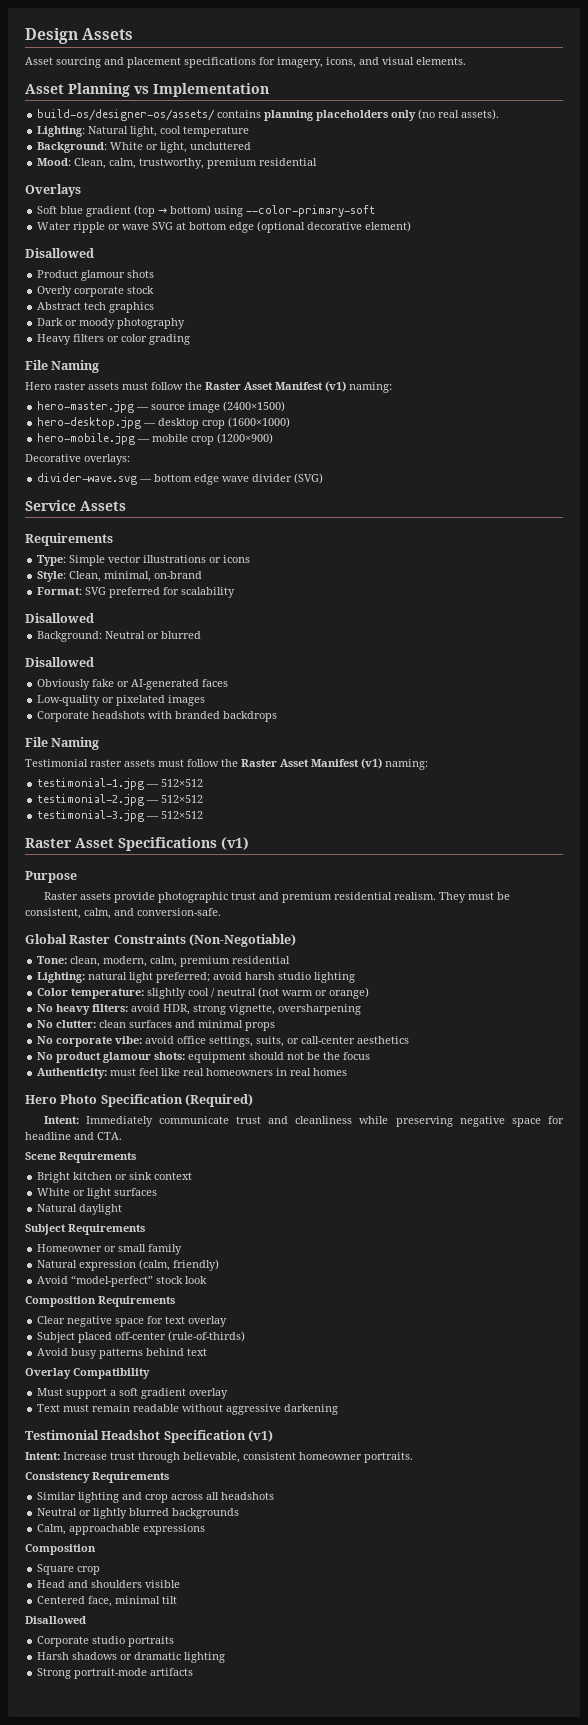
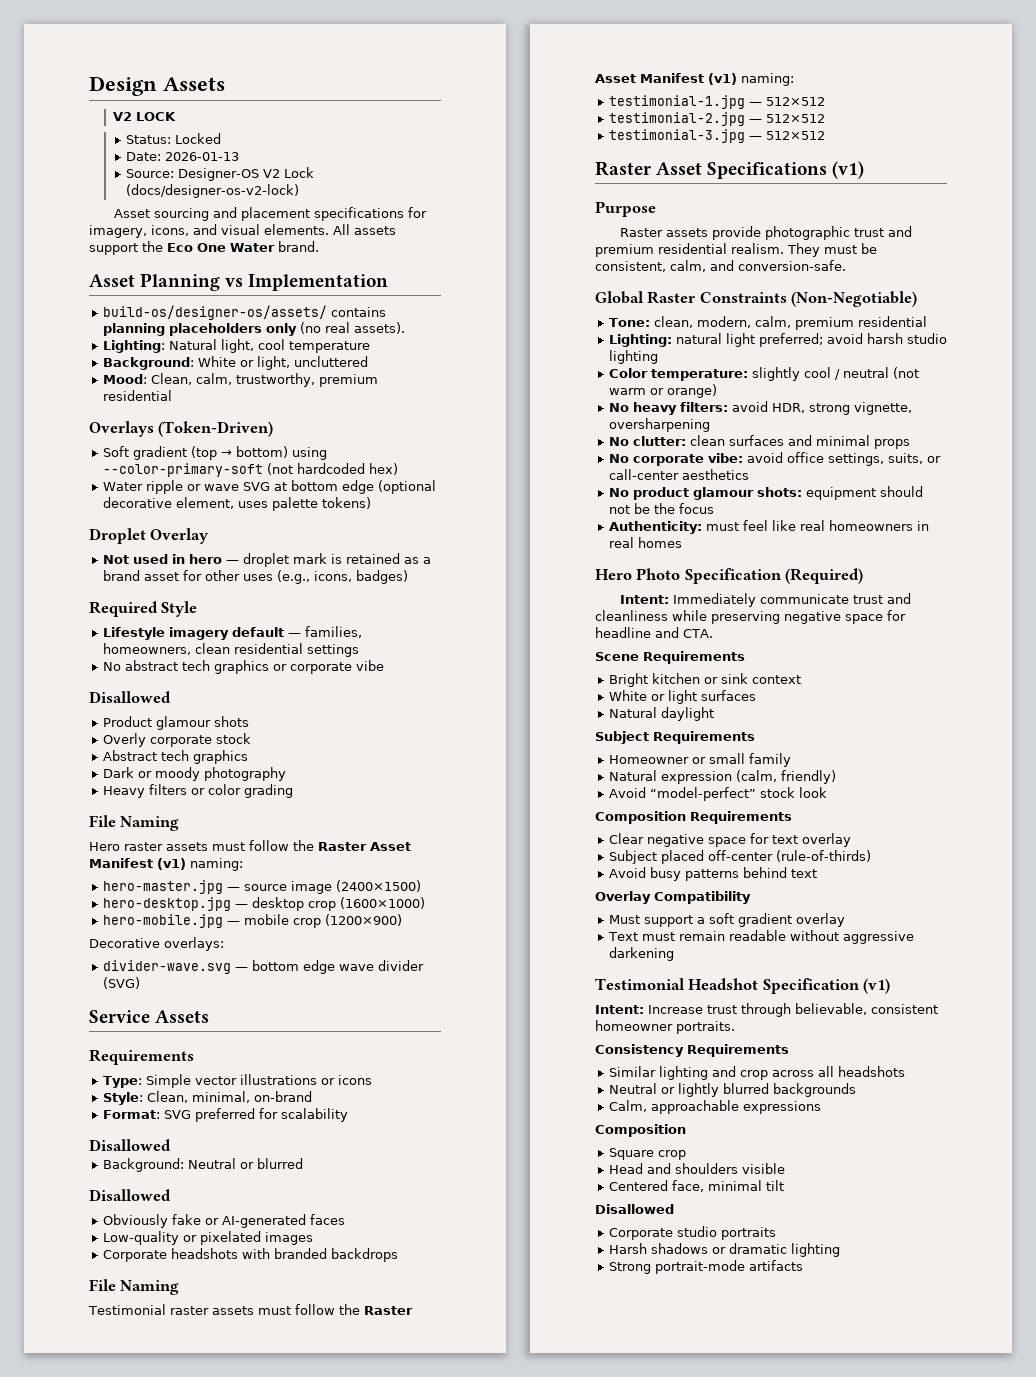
+ V2 LOCK
+ Status: Locked
+ Date: 2026-01-13
+ Source: Designer-OS V2 Lock (docs/designer-os-v2-lock)
+ All assets support the Eco One Water brand.
- Overlays
+ Overlays (Token-Driven)
- Soft blue gradient (top → bottom) using --color-primary-soft
+ Soft gradient (top → bottom) using --color-primary-soft (not hardcoded hex)
- Water ripple or wave SVG at bottom edge (optional decorative element)
+ Water ripple or wave SVG at bottom edge (optional decorative element, uses palette tokens)
+ Droplet Overlay
+ Not used in hero — droplet mark is retained as a brand asset for other uses (e.g., icons, badges)
+ Required Style
+ Lifestyle imagery default — families, homeowners, clean residential settings
+ No abstract tech graphics or corporate vibe

